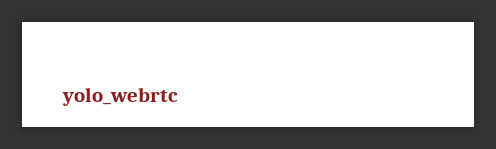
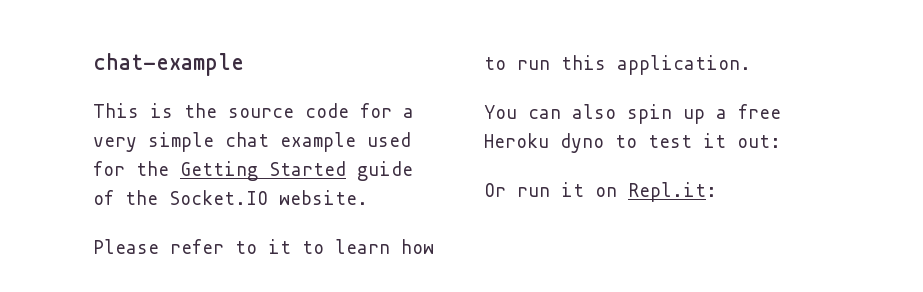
- yolo_webrtc
+ chat-example
+ This is the source code for a very simple chat example used for the Getting Started guide of the Socket.IO website.
+ Please refer to it to learn how to run this application.
+ You can also spin up a free Heroku dyno to test it out:
+ Or run it on Repl.it:

